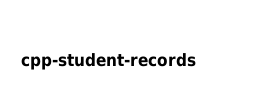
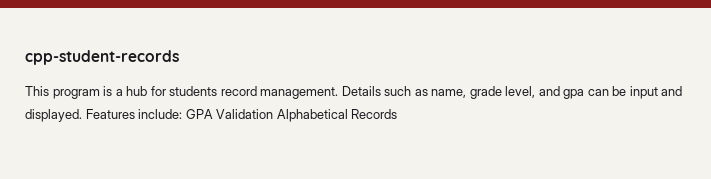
+ This program is a hub for students record management. Details such as name, grade level, and gpa can be input and displayed. Features include: GPA Validation Alphabetical Records

